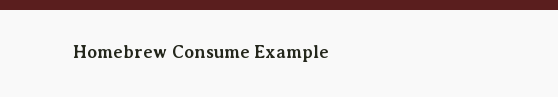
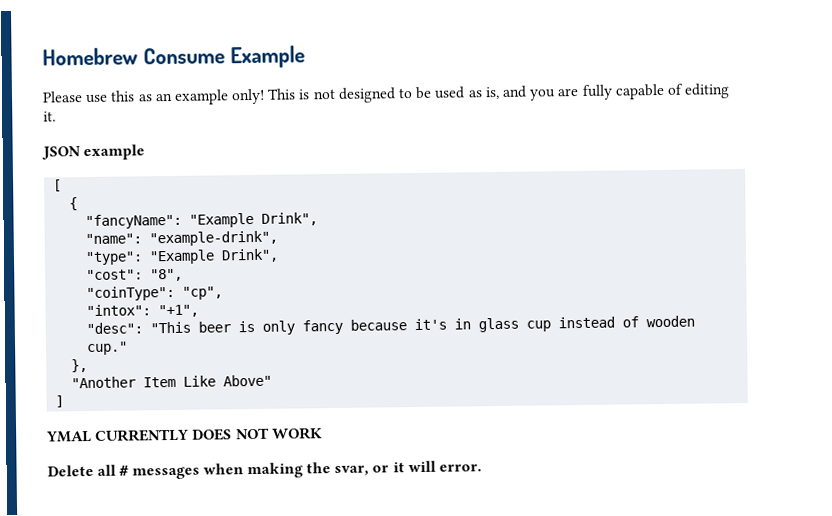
+ Please use this as an example only! This is not designed to be used as is, and you are fully capable of editing it.
+ JSON example
+ [
+ {
+ "fancyName": "Example Drink",
+ "name": "example-drink",
+ "type": "Example Drink",
+ "cost": "8",
+ "coinType": "cp",
+ "intox": "+1",
+ "desc": "This beer is only fancy because it's in glass cup instead of wooden cup."
+ },
+ "Another Item Like Above"
+ ]
+ YMAL CURRENTLY DOES NOT WORK
+ Delete all # messages when making the svar, or it will error.

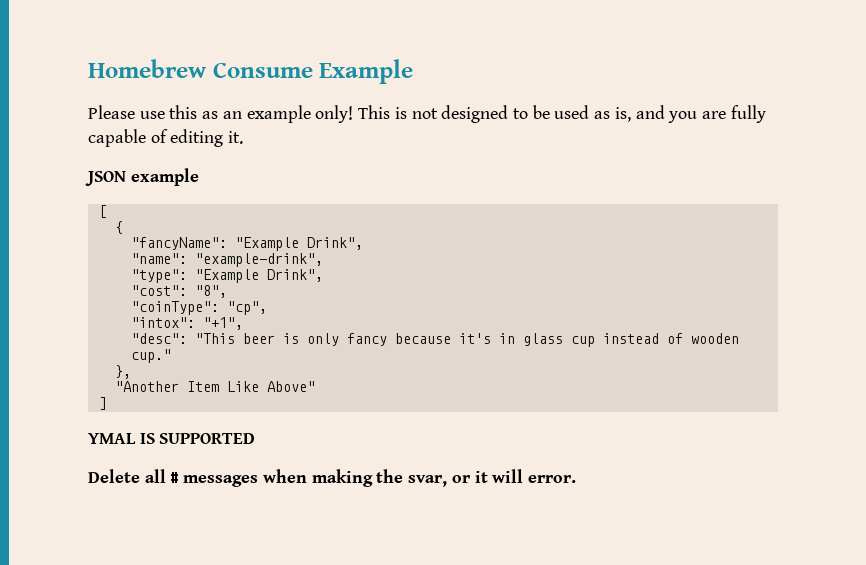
- YMAL CURRENTLY DOES NOT WORK
+ YMAL IS SUPPORTED

